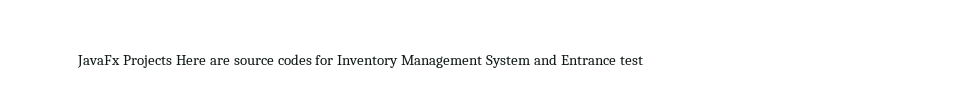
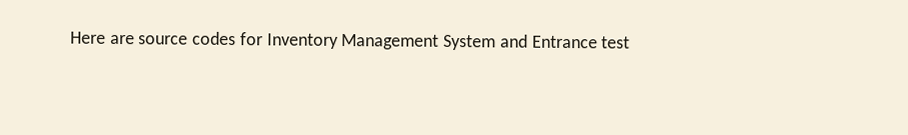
- JavaFx Projects Here are source codes for Inventory Management System and Entrance test
+ Here are source codes for Inventory Management System and Entrance test

